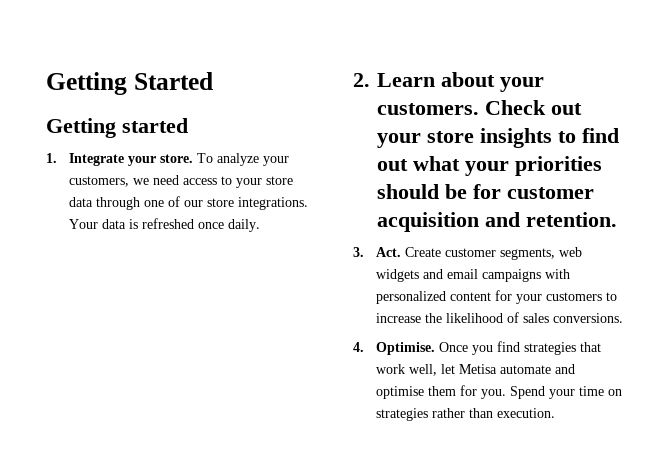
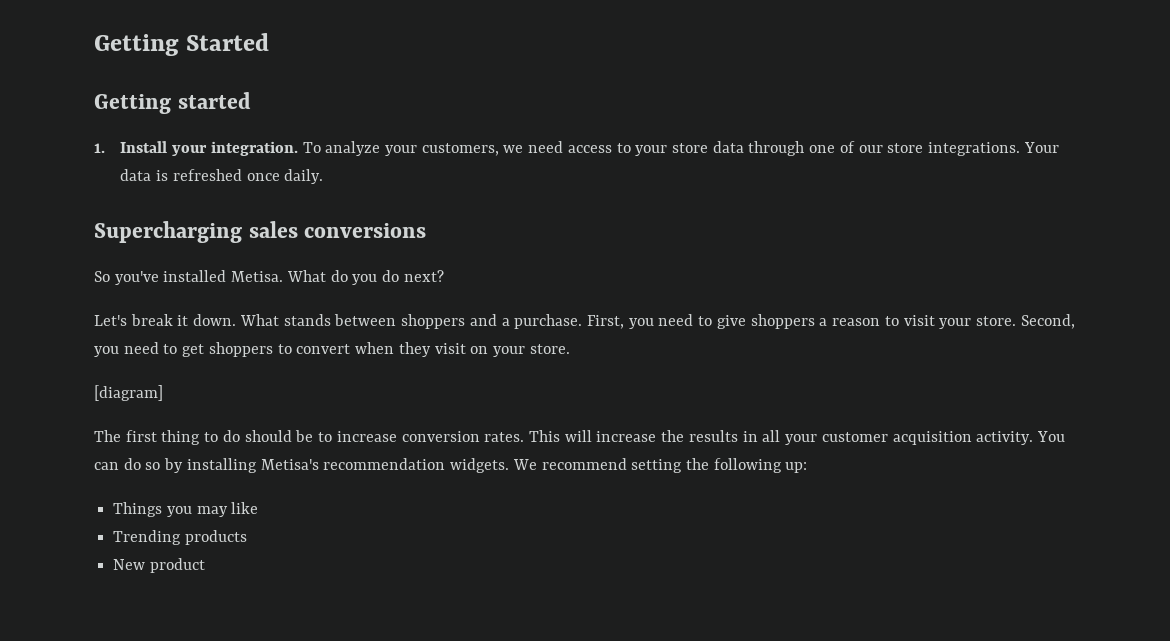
- 1. Integrate your store.
+ 1. Install your integration.
- 2. Learn about your customers. Check out your store insights to find out what your priorities should be for customer acquisition and retention.
- 3. Act. Create customer segments, web widgets and email campaigns with personalized content for your customers to increase the likelihood of sales conversions.
- 4. Optimise. Once you find strategies that work well, let Metisa automate and optimise them for you. Spend your time on strategies rather than execution.
+ Supercharging sales conversions
+ So you've installed Metisa. What do you do next?
+ Let's break it down. What stands between shoppers and a purchase. First, you need to give shoppers a reason to visit your store. Second, you need to get shoppers to convert when they visit on your store.
+ [diagram]
+ The first thing to do should be to increase conversion rates. This will increase the results in all your customer acquisition activity. You can do so by installing Metisa's recommendation widgets. We recommend setting the following up:
+ Things you may like
+ Trending products
+ New product

